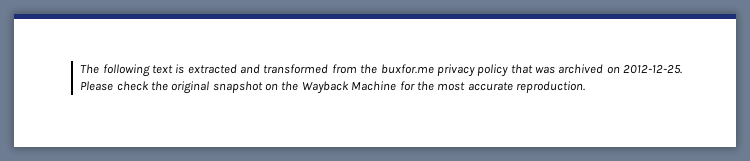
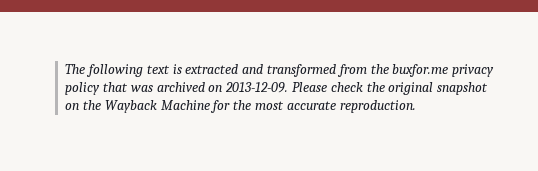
- The following text is extracted and transformed from the buxfor.me privacy policy that was archived on 2012-12-25.
+ The following text is extracted and transformed from the buxfor.me privacy policy that was archived on 2013-12-09.

